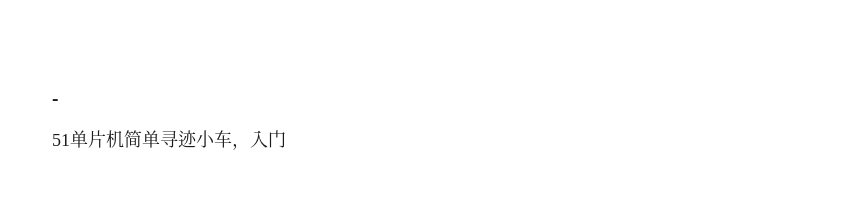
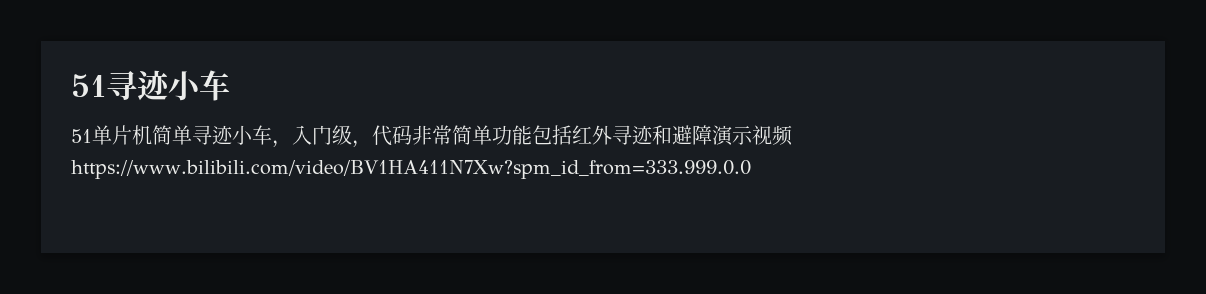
- -
+ 51寻迹小车
- 51单片机简单寻迹小车，入门
+ 51单片机简单寻迹小车，入门级，代码非常简单功能包括红外寻迹和避障演示视频https://www.bilibili.com/video/BV1HA411N7Xw?spm_id_from=333.999.0.0

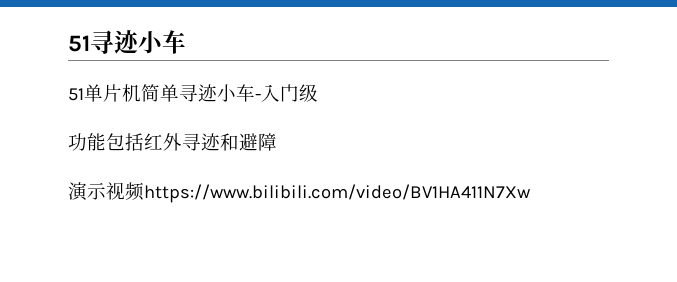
- 51单片机简单寻迹小车，入门级，代码非常简单功能包括红外寻迹和避障演示视频https://www.bilibili.com/video/BV1HA411N7Xw?spm_id_from=333.999.0.0
+ 51单片机简单寻迹小车-入门级
+ 功能包括红外寻迹和避障
+ 演示视频https://www.bilibili.com/video/BV1HA411N7Xw

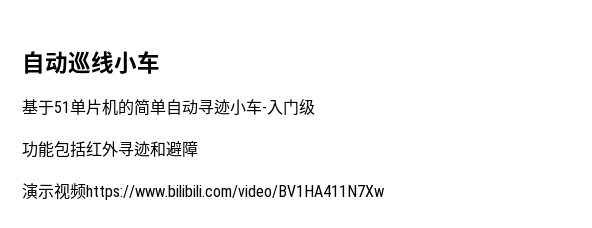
- 51寻迹小车
+ 自动巡线小车
- 51单片机简单寻迹小车-入门级
+ 基于51单片机的简单自动寻迹小车-入门级

